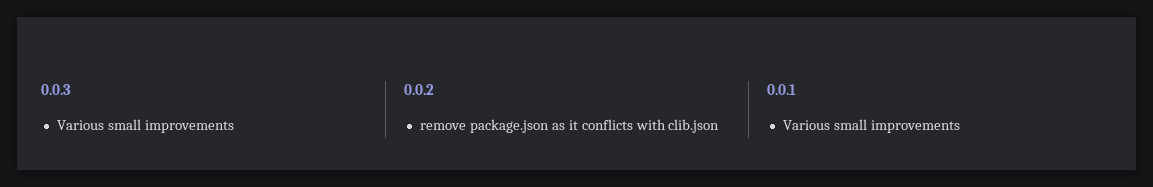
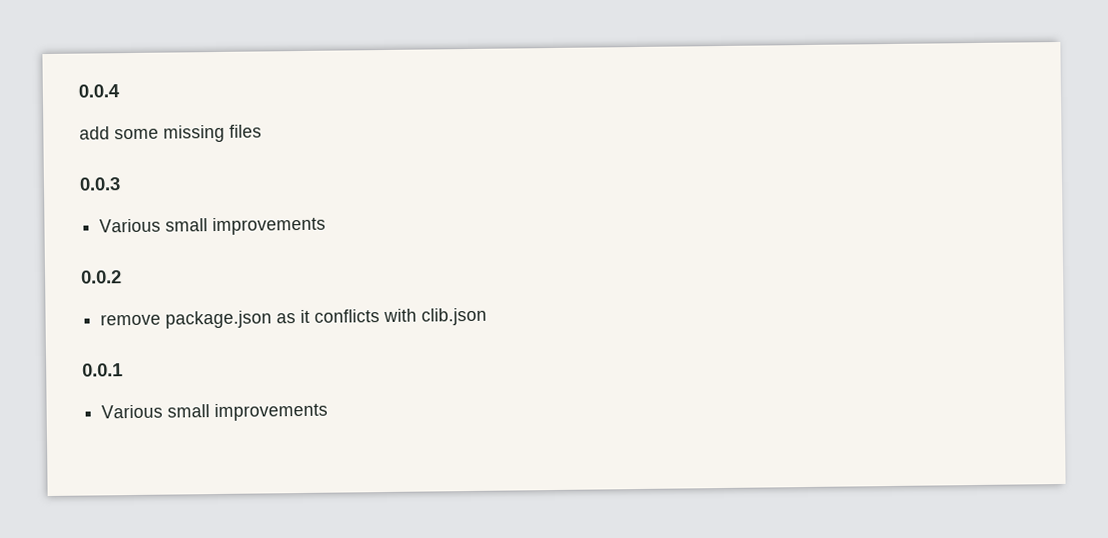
+ 0.0.4
+ add some missing files

